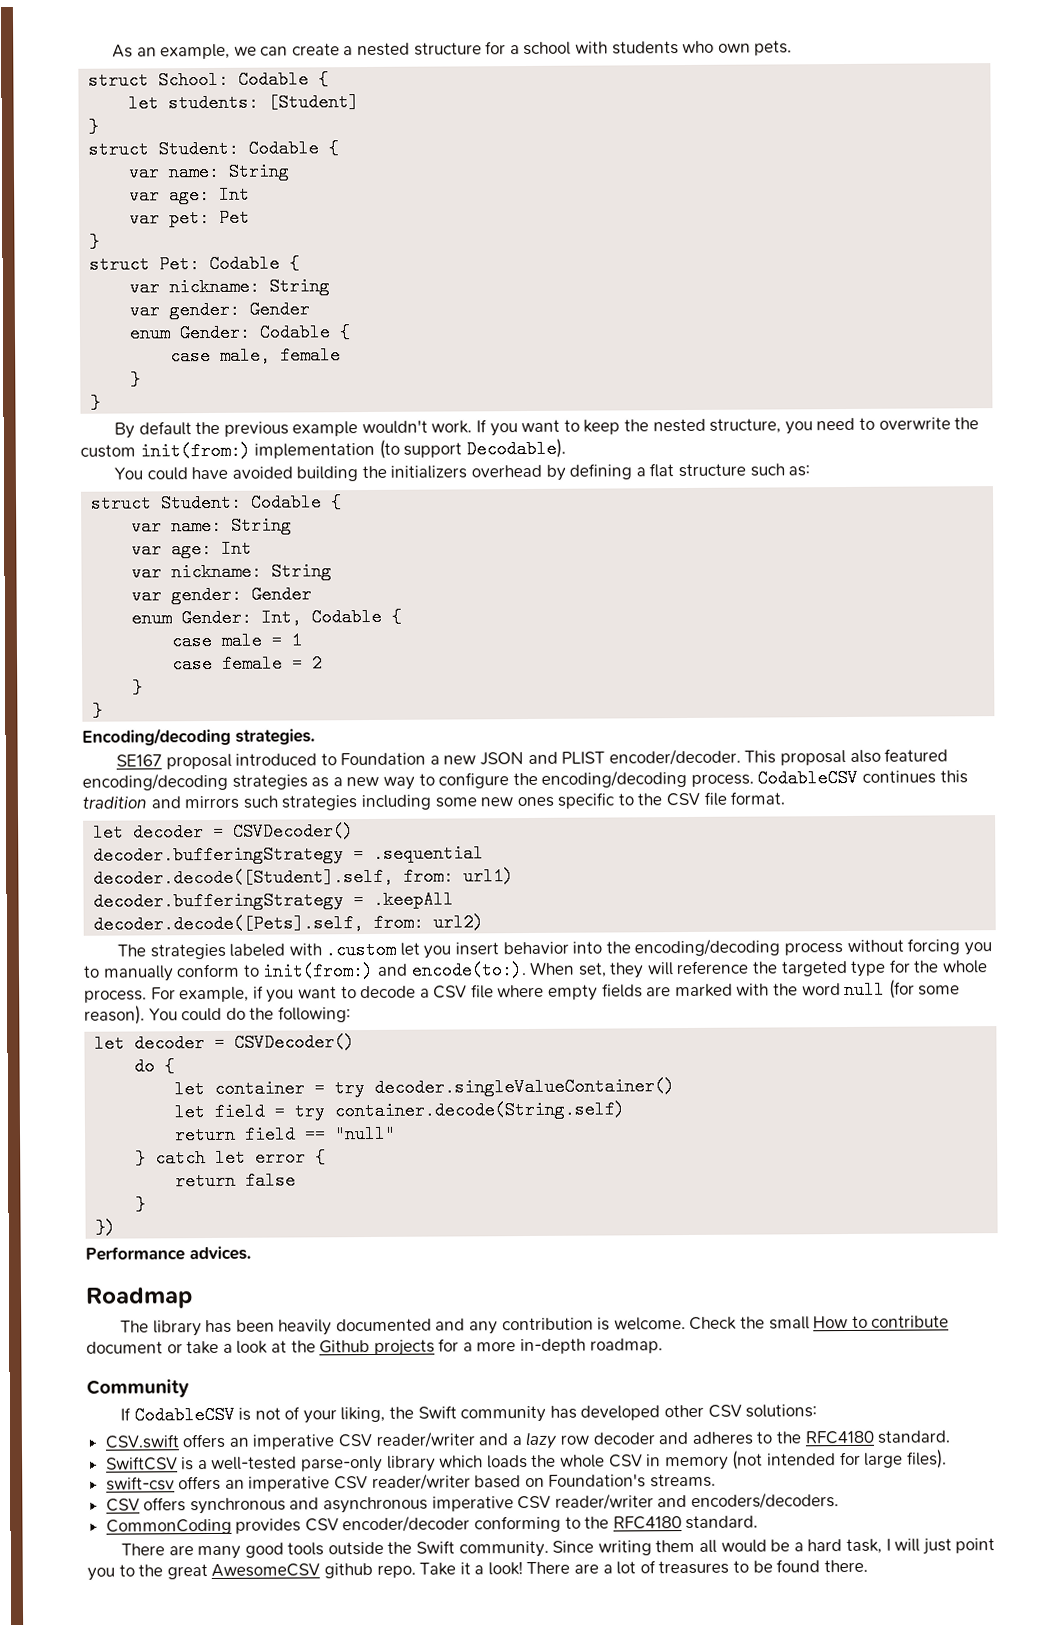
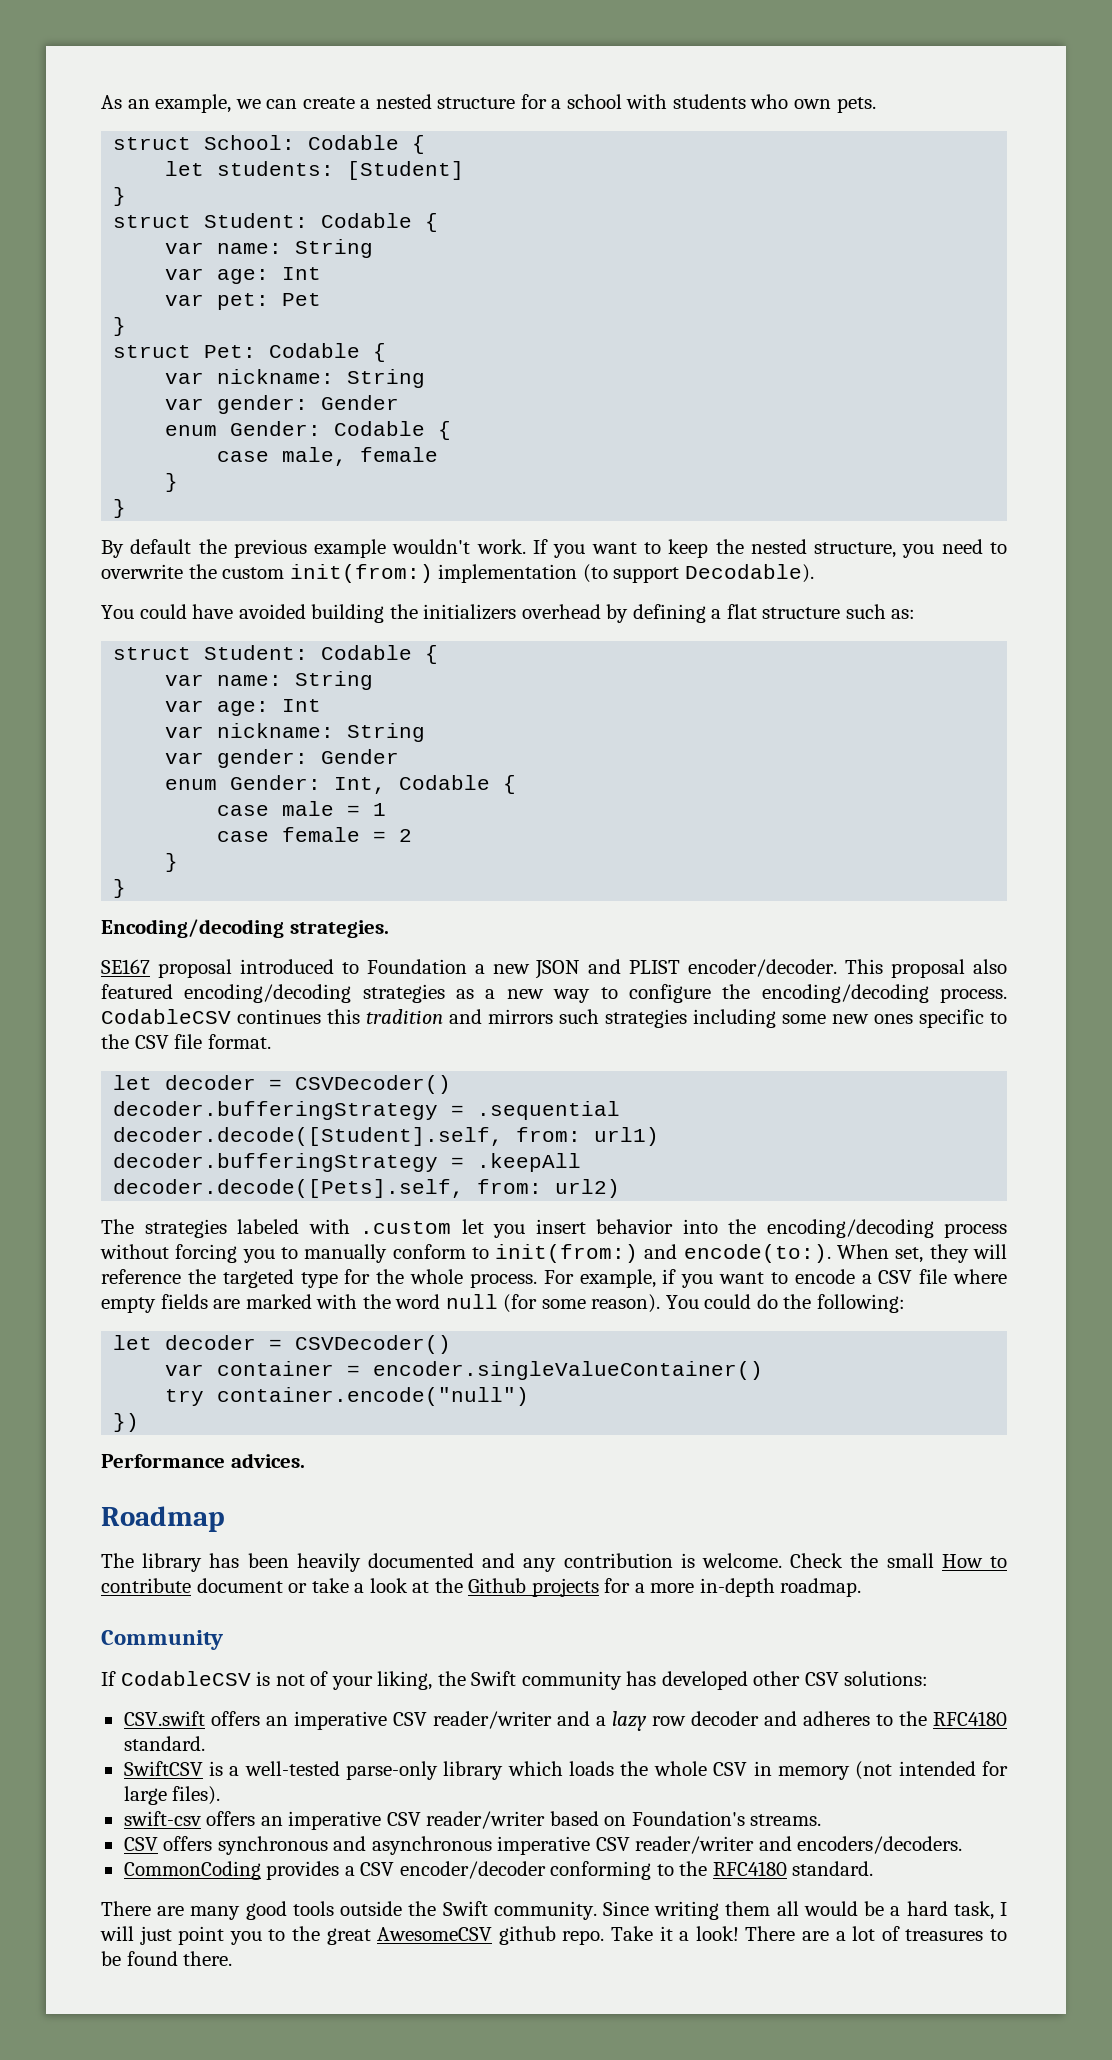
- For example, if you want to decode a CSV file where empty fields are marked with the word null (for some reason).
+ For example, if you want to encode a CSV file where empty fields are marked with the word null (for some reason).
- do {
- let container = try decoder.singleValueContainer()
- let field = try container.decode(String.self)
- return field == "null"
- } catch let error {
- return false
- }
+ var container = encoder.singleValueContainer()
+ try container.encode("null")
- CommonCoding provides CSV encoder/decoder conforming to the RFC4180 standard.
+ CommonCoding provides a CSV encoder/decoder conforming to the RFC4180 standard.

